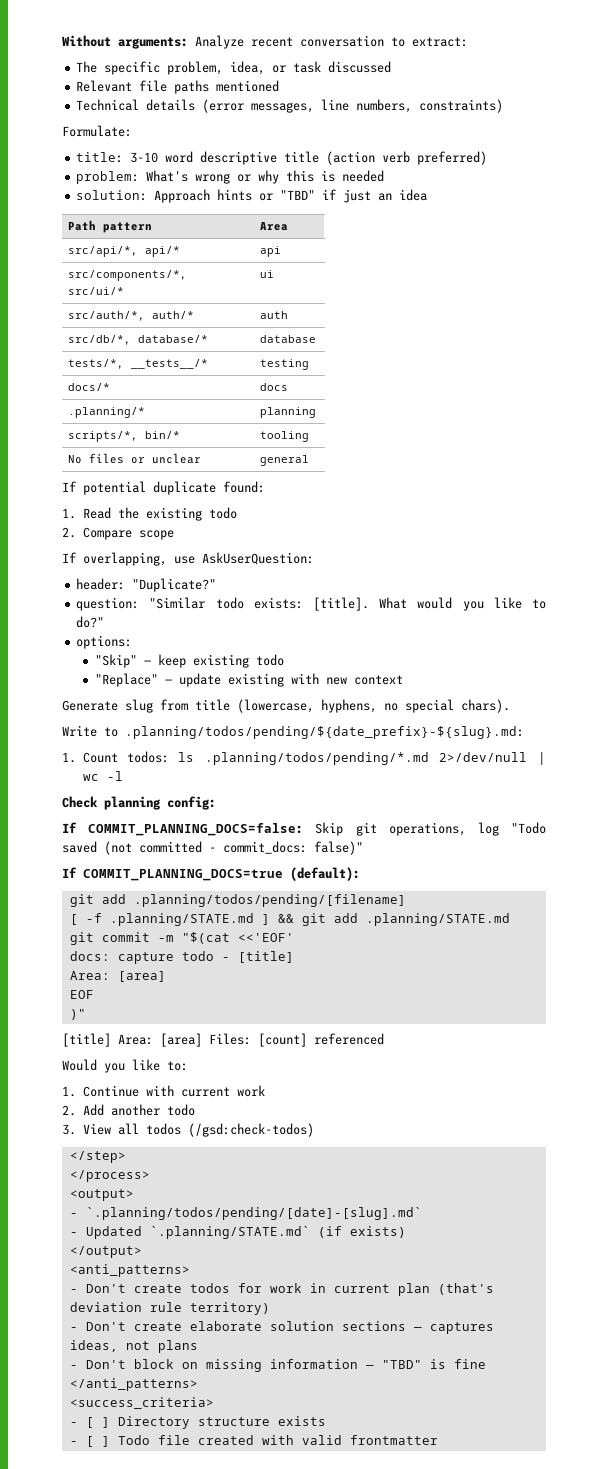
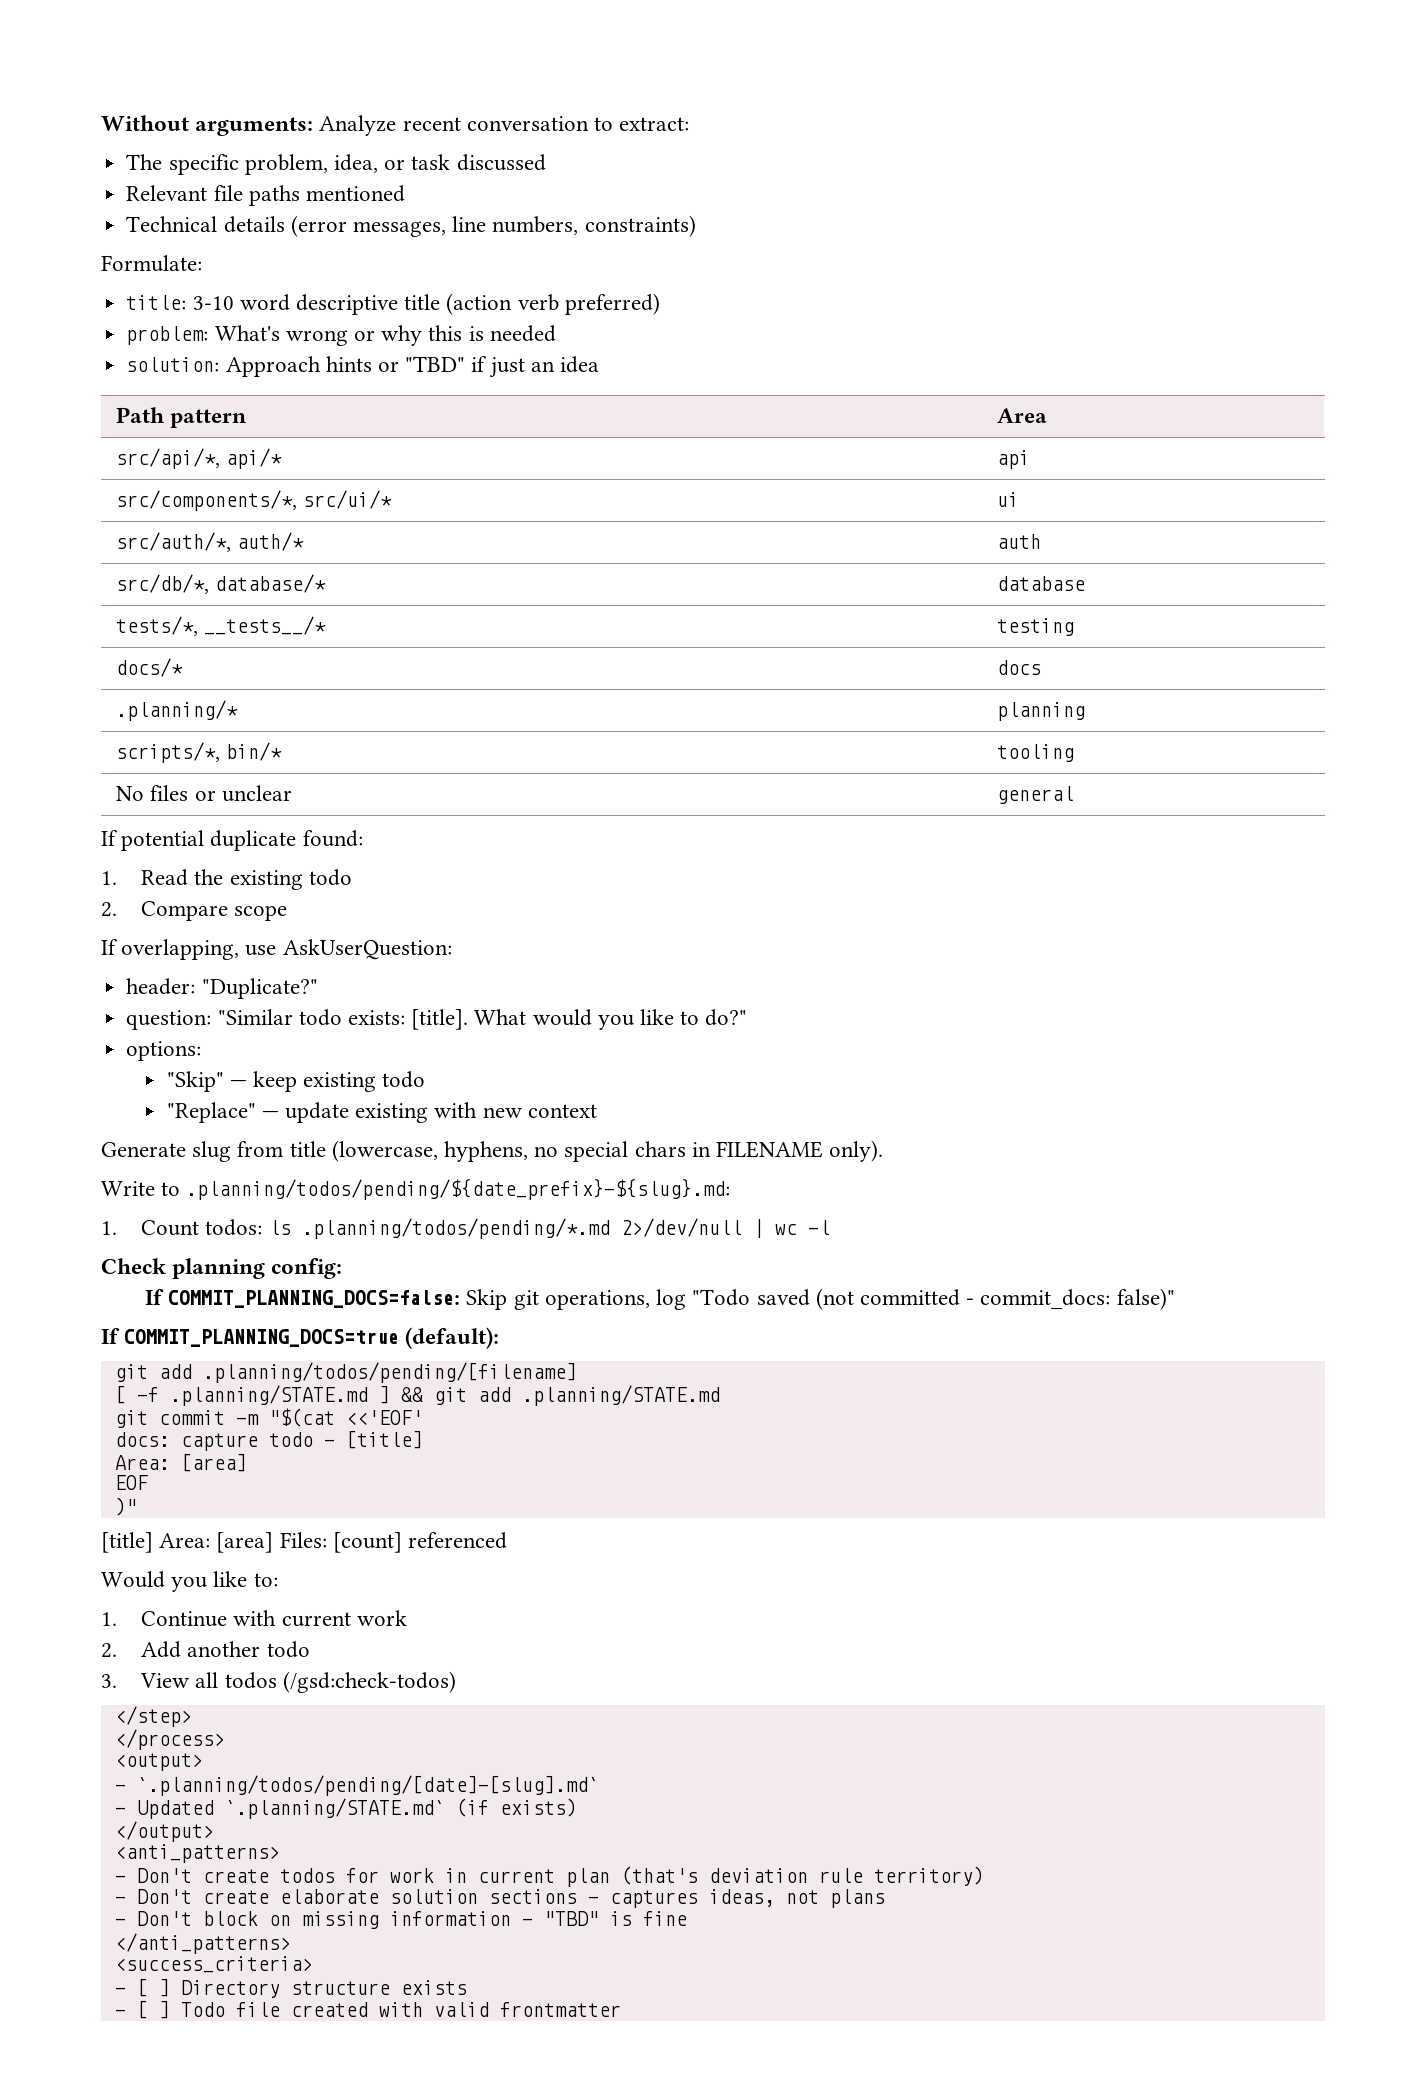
- Generate slug from title (lowercase, hyphens, no special chars).
+ Generate slug from title (lowercase, hyphens, no special chars in FILENAME only).

